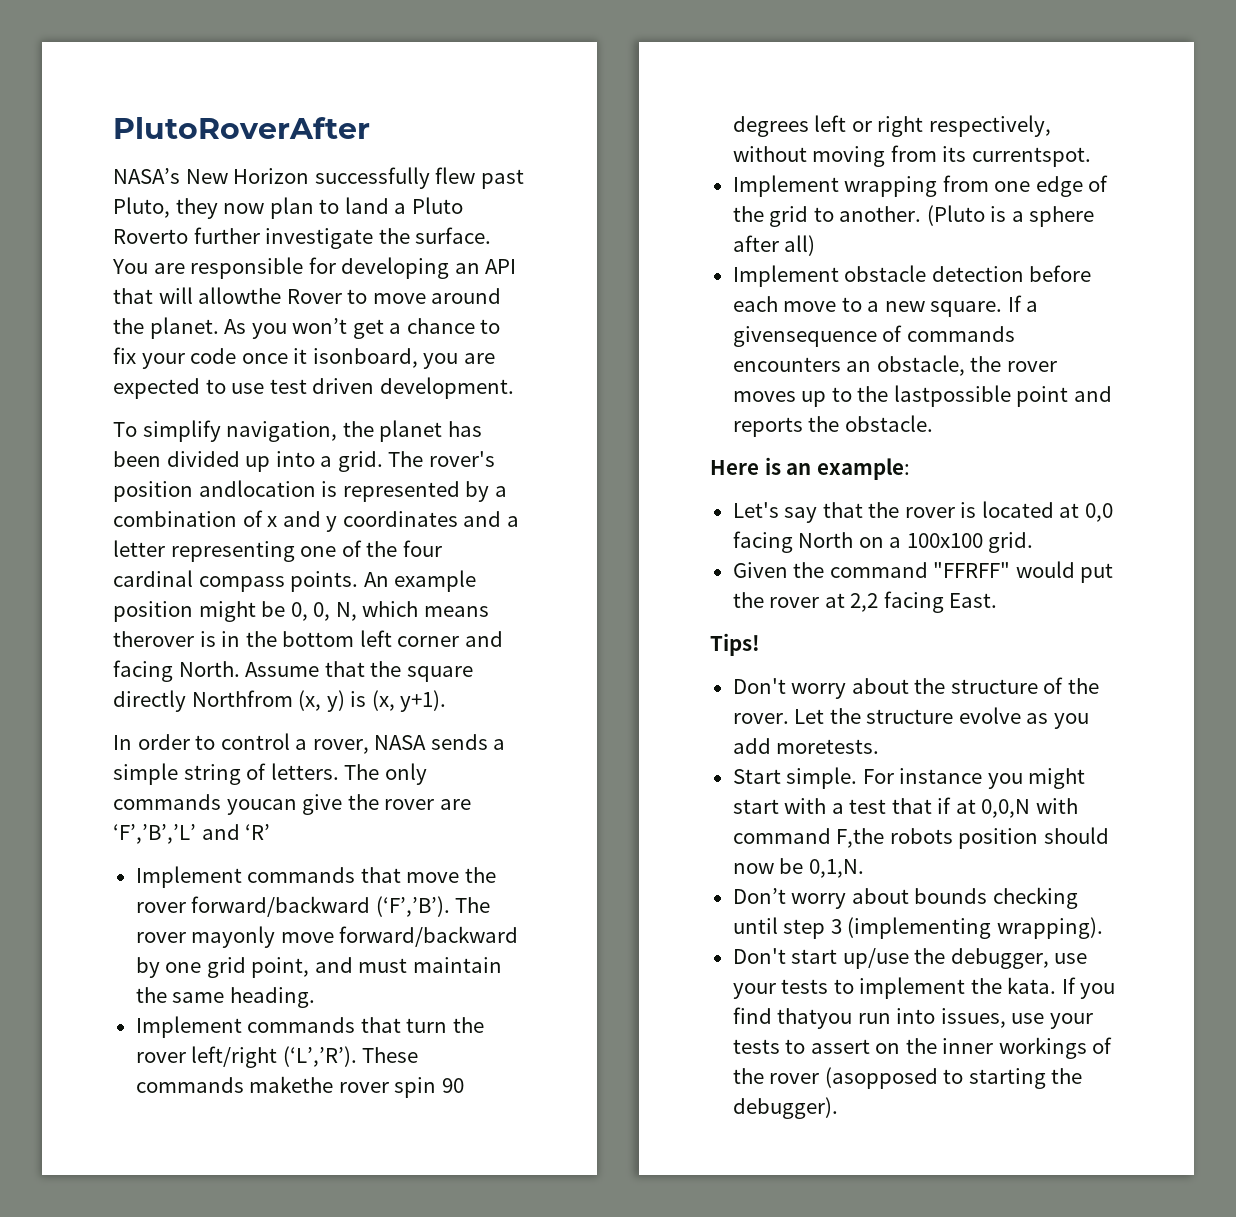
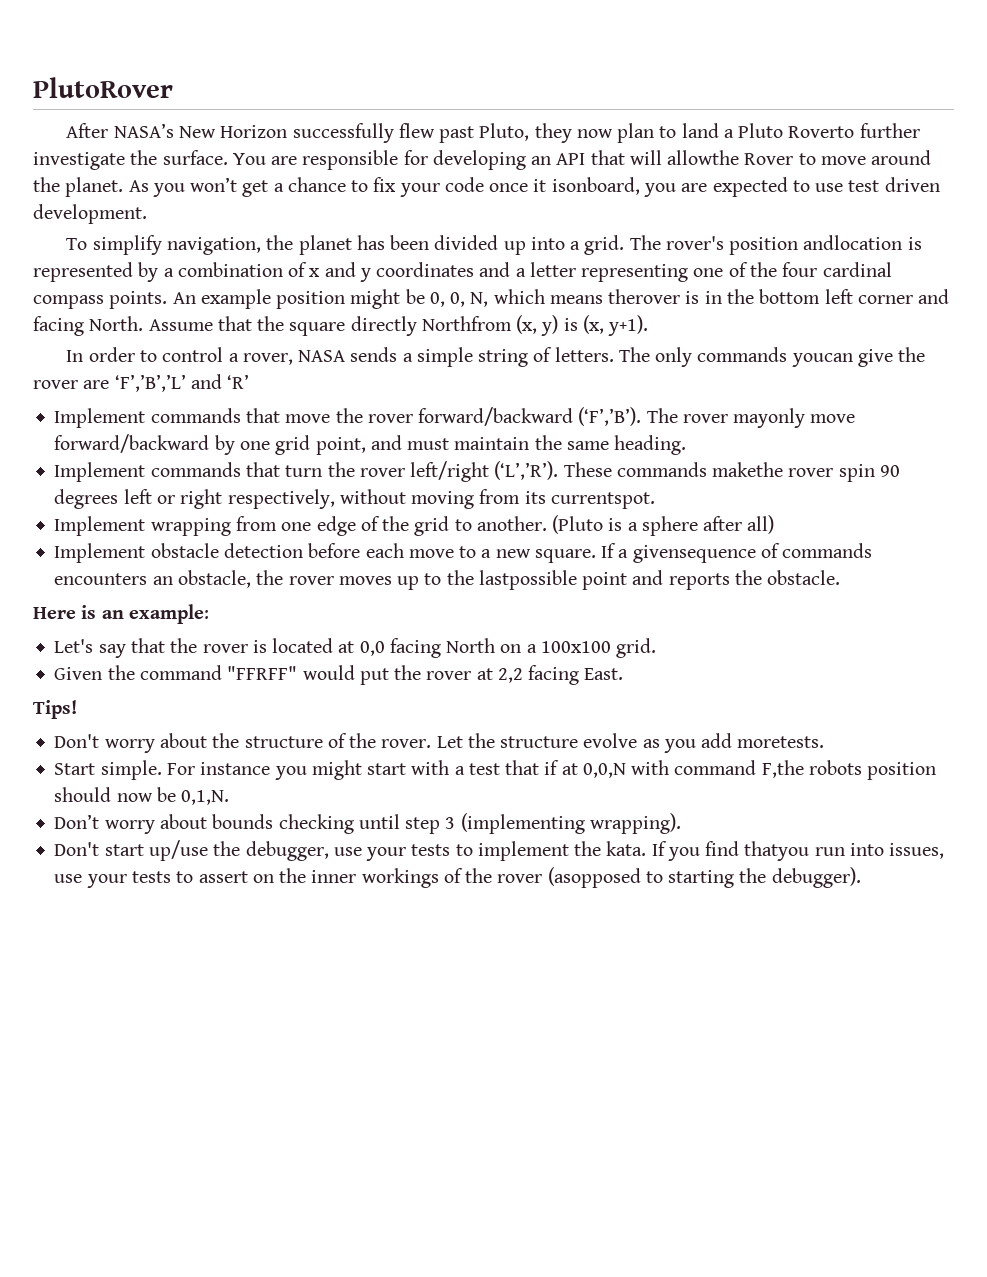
- PlutoRoverAfter
- NASA’s New Horizon successfully flew past Pluto, they now plan to land a Pluto Roverto further investigate the surface.
+ PlutoRover
+ After NASA’s New Horizon successfully flew past Pluto, they now plan to land a Pluto Roverto further investigate the surface.

